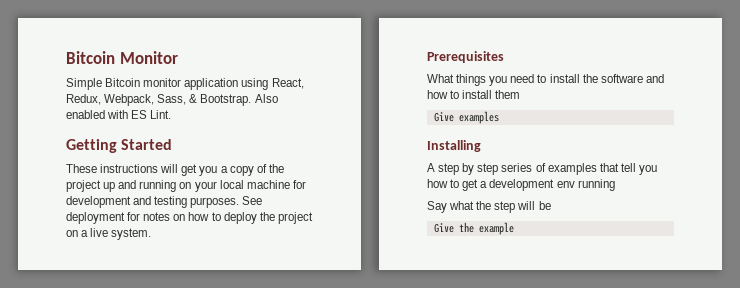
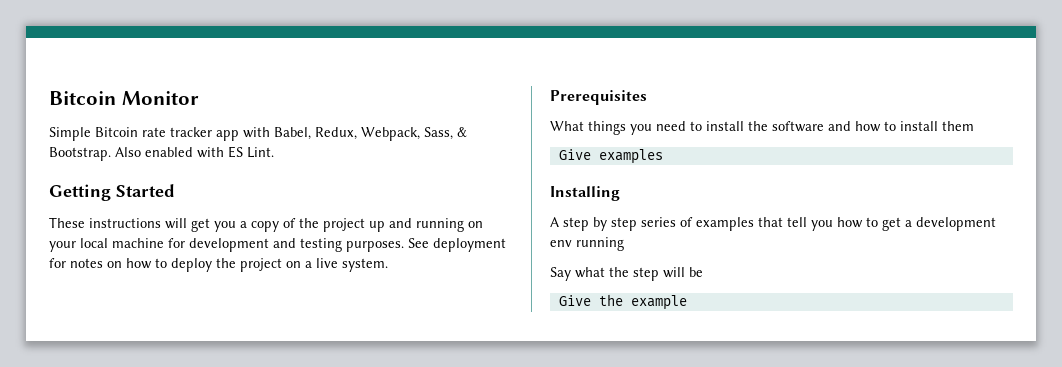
- Simple Bitcoin monitor application using React, Redux, Webpack, Sass, & Bootstrap.
+ Simple Bitcoin rate tracker app with Babel, Redux, Webpack, Sass, & Bootstrap.

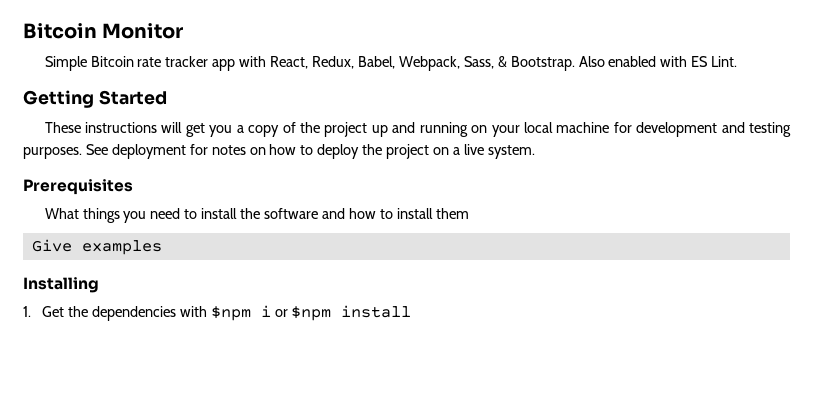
- Simple Bitcoin rate tracker app with Babel, Redux, Webpack, Sass, & Bootstrap.
+ Simple Bitcoin rate tracker app with React, Redux, Babel, Webpack, Sass, & Bootstrap.
- A step by step series of examples that tell you how to get a development env running
- Say what the step will be
- Give the example
+ 1. Get the dependencies with $npm i or $npm install

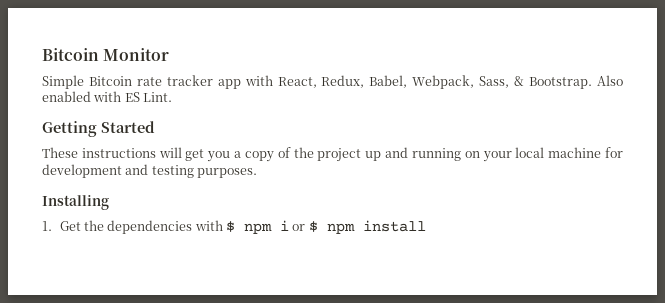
- See deployment for notes on how to deploy the project on a live system.
- Prerequisites
- What things you need to install the software and how to install them
- Give examples
- 1. Get the dependencies with $npm i or $npm install
+ 1. Get the dependencies with $ npm i or $ npm install

